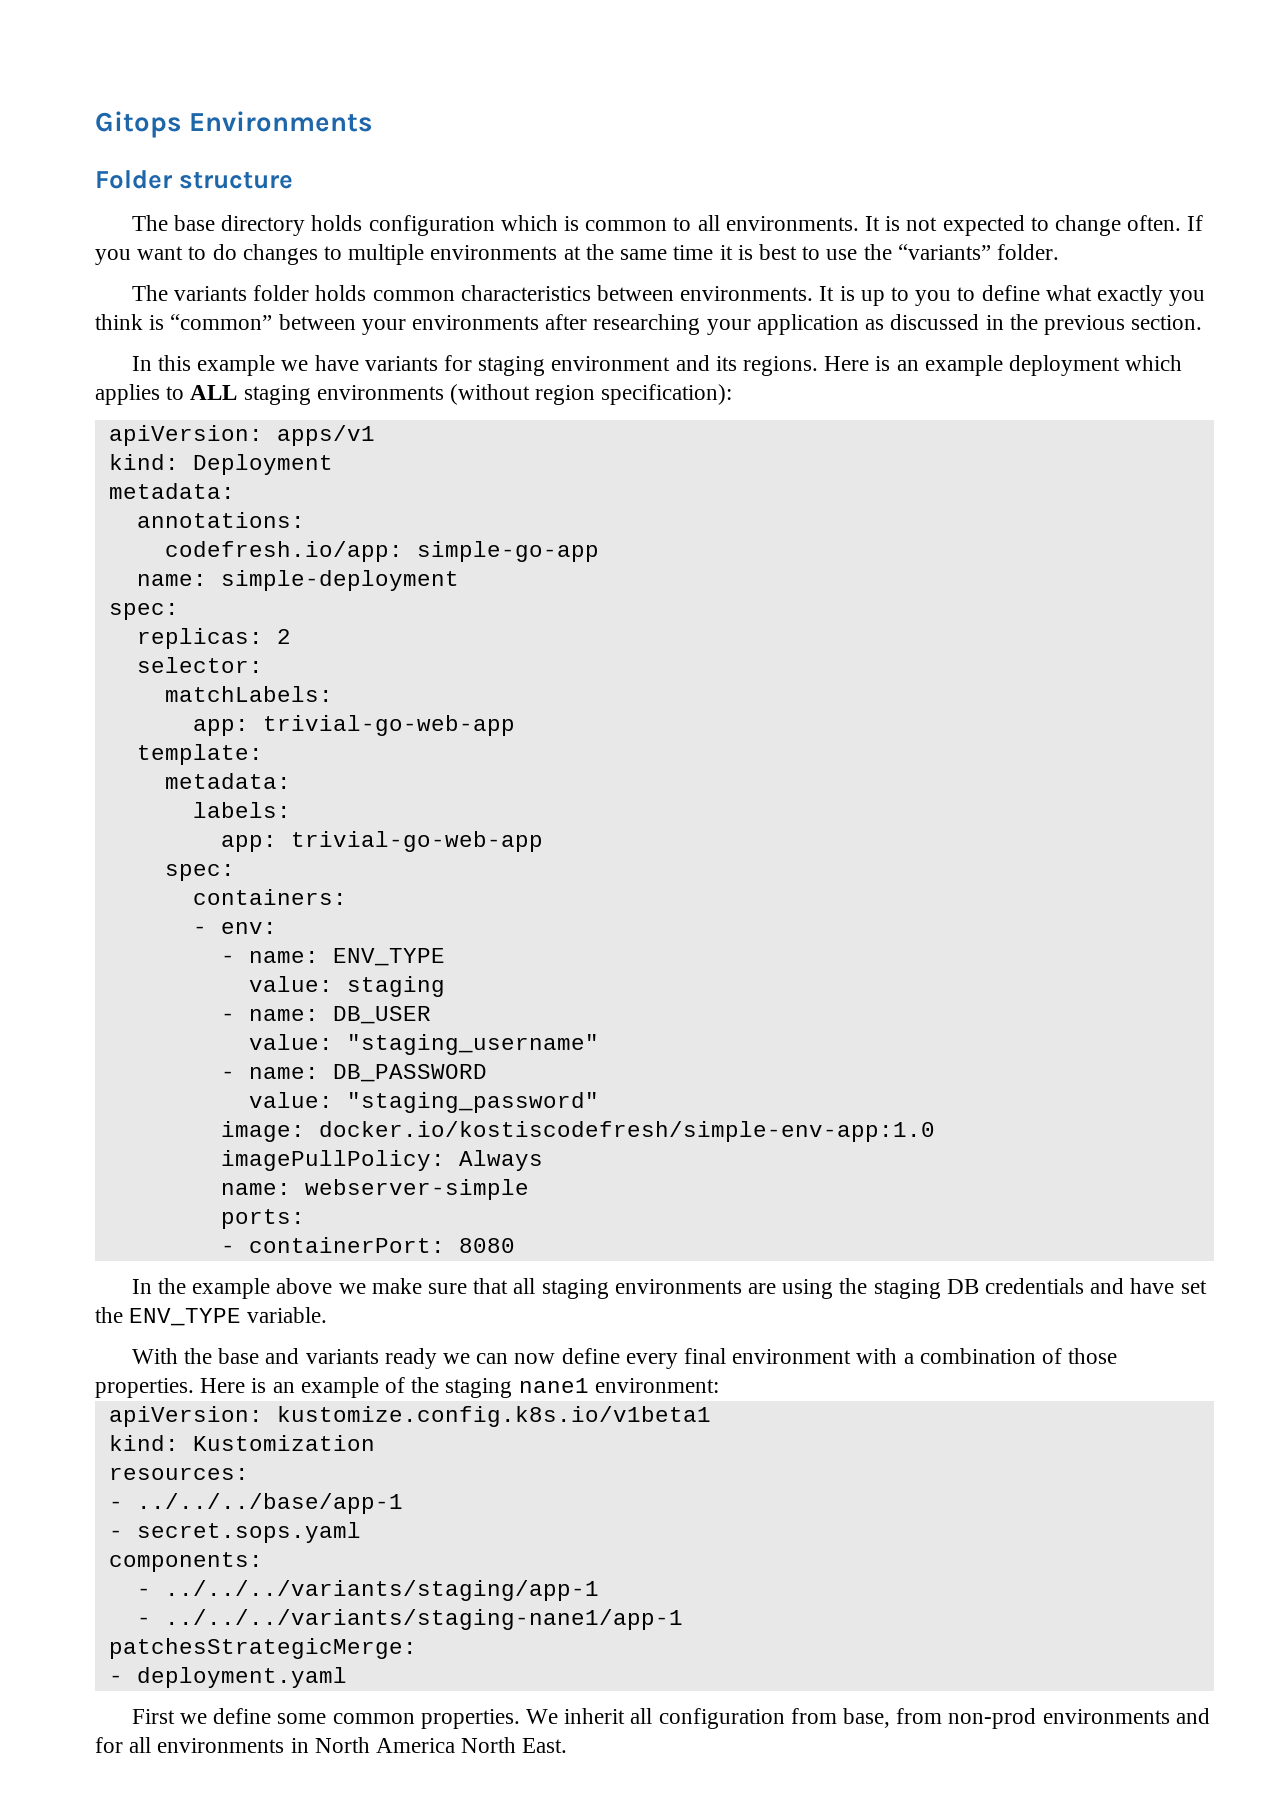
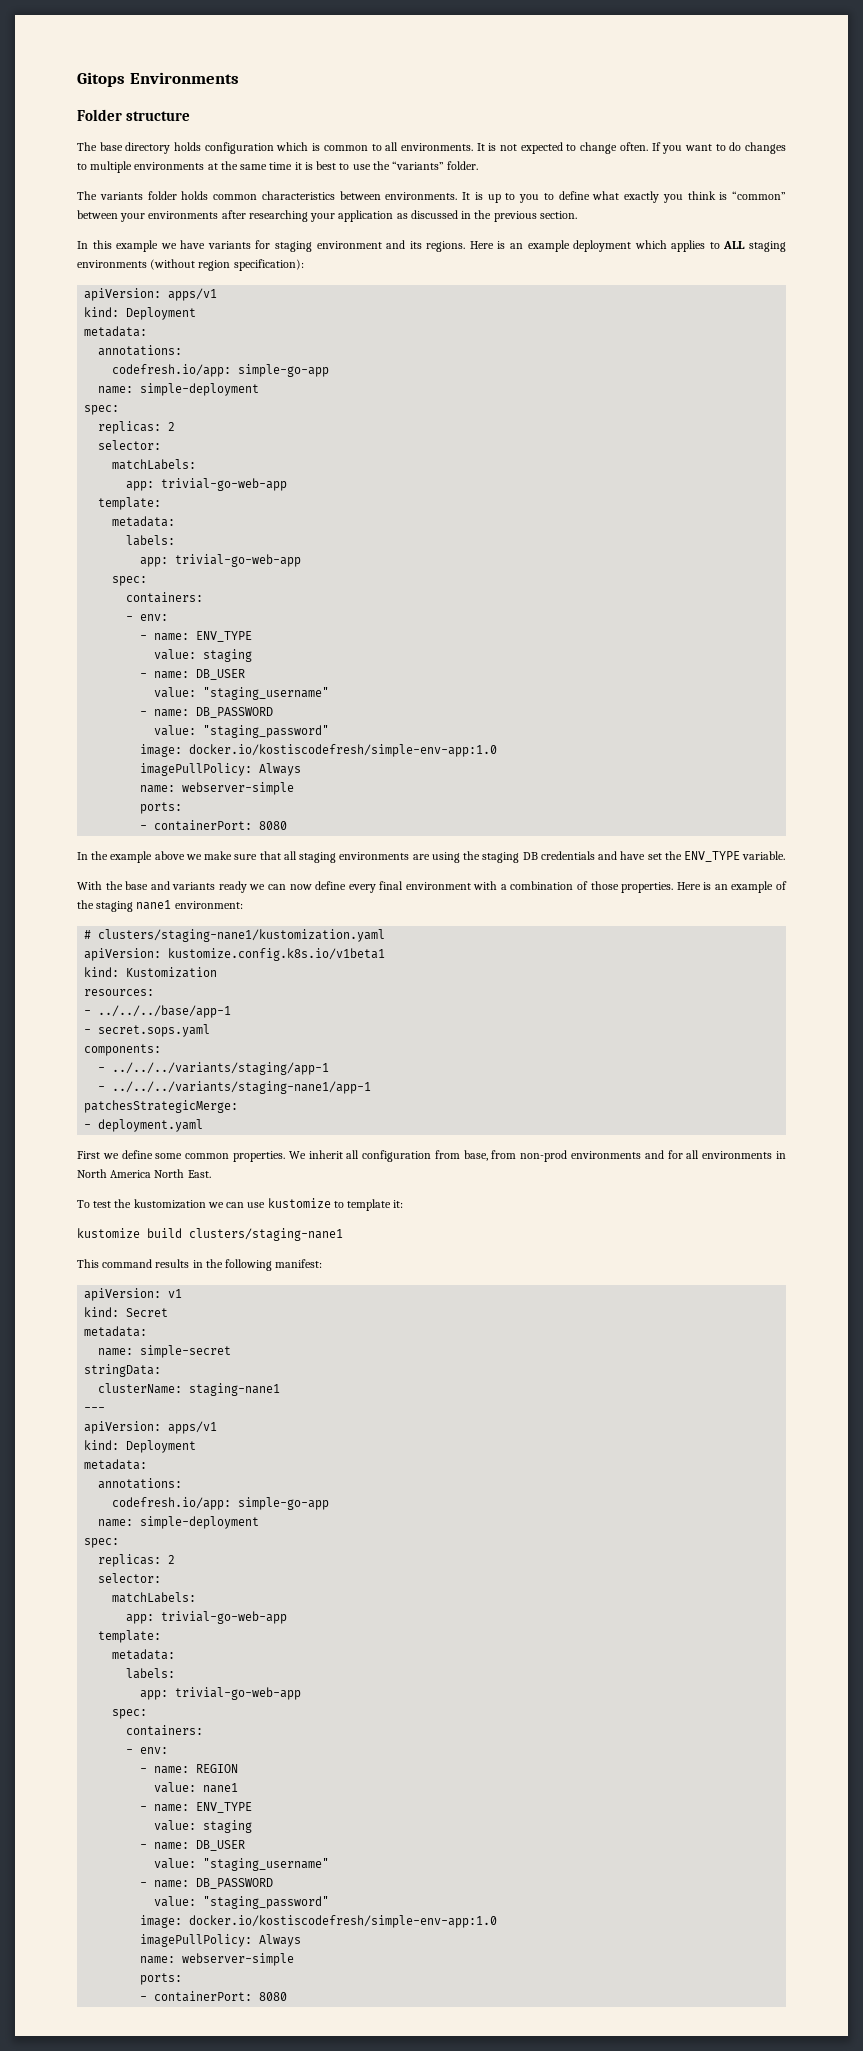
+ # clusters/staging-nane1/kustomization.yaml
+ To test the kustomization we can use kustomize to template it:
+ kustomize build clusters/staging-nane1
+ This command results in the following manifest:
+ apiVersion: v1
+ kind: Secret
+ metadata:
+ name: simple-secret
+ stringData:
+ clusterName: staging-nane1
+ ---
+ apiVersion: apps/v1
+ kind: Deployment
+ metadata:
+ annotations:
+ codefresh.io/app: simple-go-app
+ name: simple-deployment
+ spec:
+ replicas: 2
+ selector:
+ matchLabels:
+ app: trivial-go-web-app
+ template:
+ metadata:
+ labels:
+ app: trivial-go-web-app
+ spec:
+ containers:
+ - env:
+ - name: REGION
+ value: nane1
+ - name: ENV_TYPE
+ value: staging
+ - name: DB_USER
+ value: "staging_username"
+ - name: DB_PASSWORD
+ value: "staging_password"
+ image: docker.io/kostiscodefresh/simple-env-app:1.0
+ imagePullPolicy: Always
+ name: webserver-simple
+ ports:
+ - containerPort: 8080

